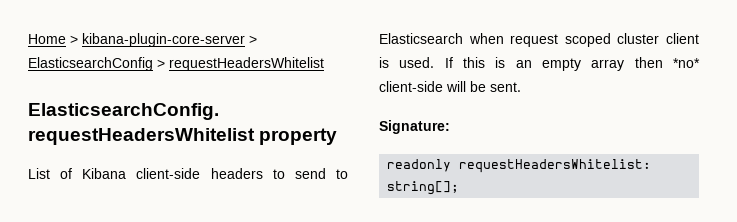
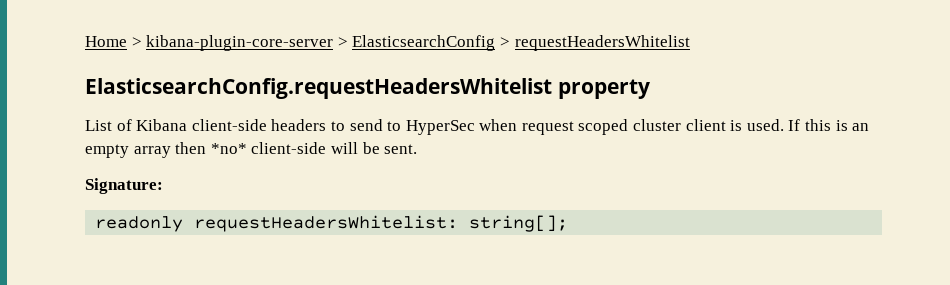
- List of Kibana client-side headers to send to Elasticsearch when request scoped cluster client is used.
+ List of Kibana client-side headers to send to HyperSec when request scoped cluster client is used.

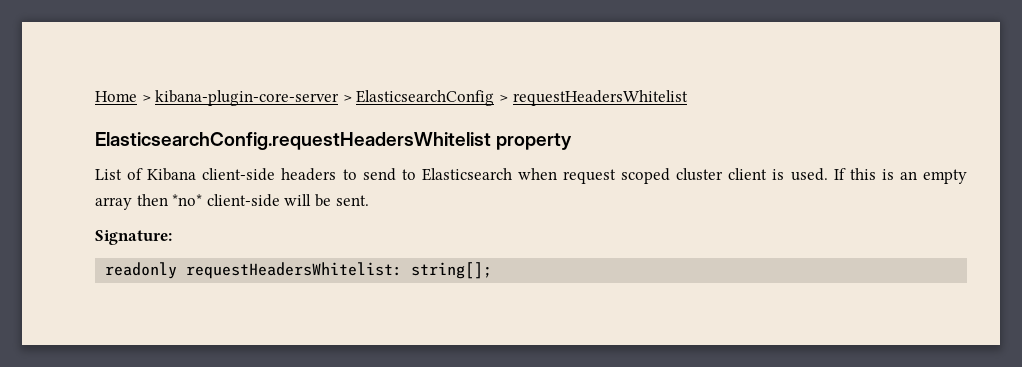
- List of Kibana client-side headers to send to HyperSec when request scoped cluster client is used.
+ List of Kibana client-side headers to send to Elasticsearch when request scoped cluster client is used.

